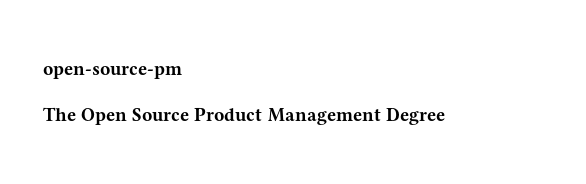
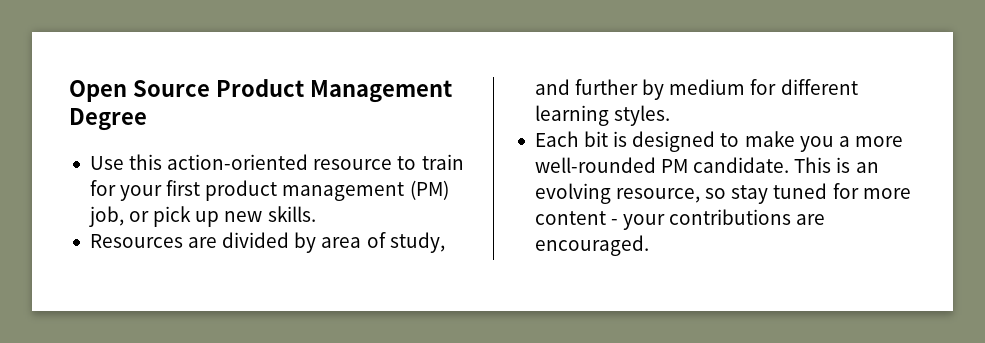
- open-source-pm
- The Open Source Product Management Degree
+ Open Source Product Management Degree
+ Use this action-oriented resource to train for your first product management (PM) job, or pick up new skills.
+ Resources are divided by area of study, and further by medium for different learning styles.
+ Each bit is designed to make you a more well-rounded PM candidate. This is an evolving resource, so stay tuned for more content - your contributions are encouraged.

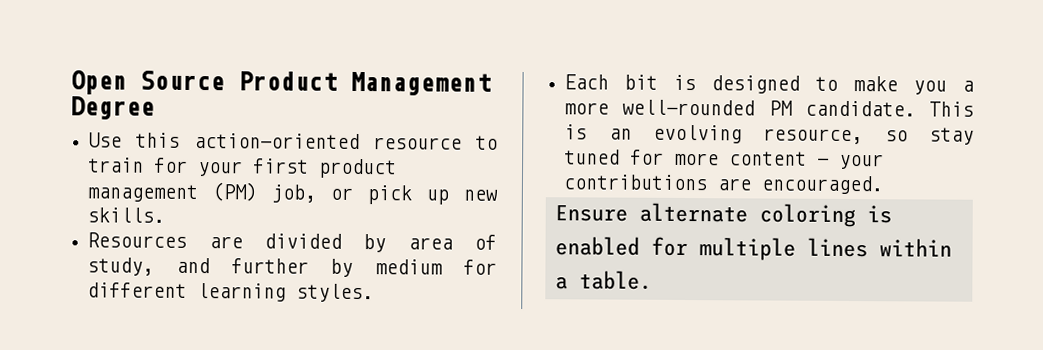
+ Ensure alternate coloring is enabled for multiple lines within a table.

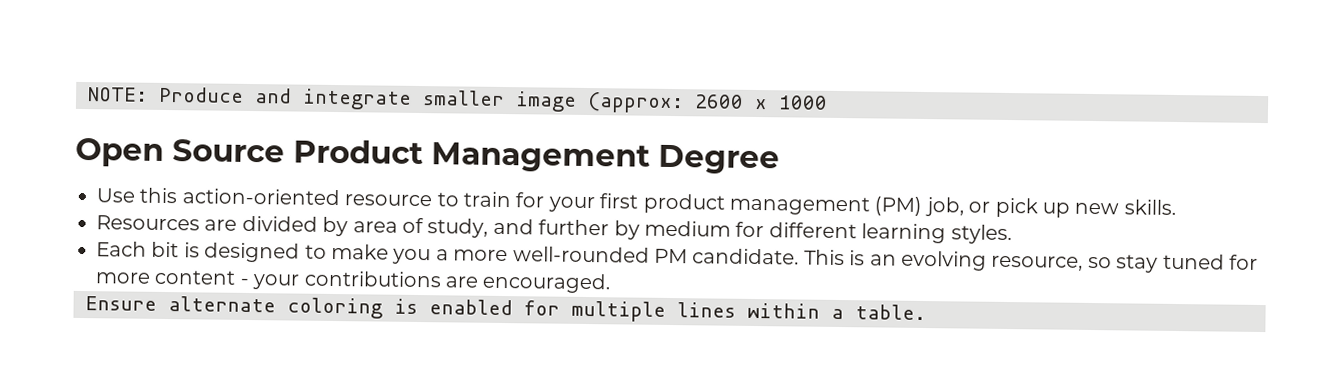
+ NOTE: Produce and integrate smaller image (approx: 2600 x 1000

